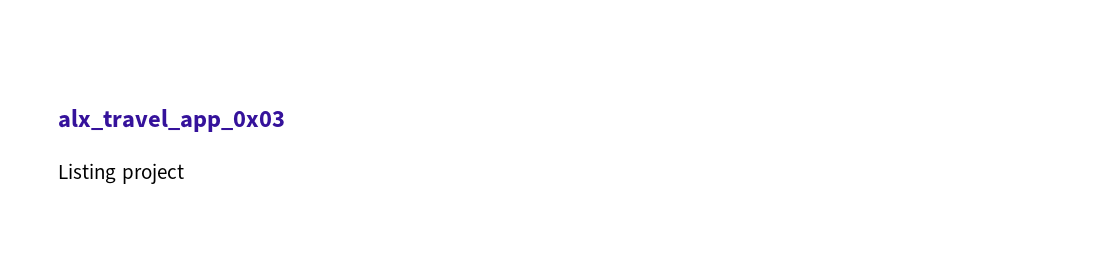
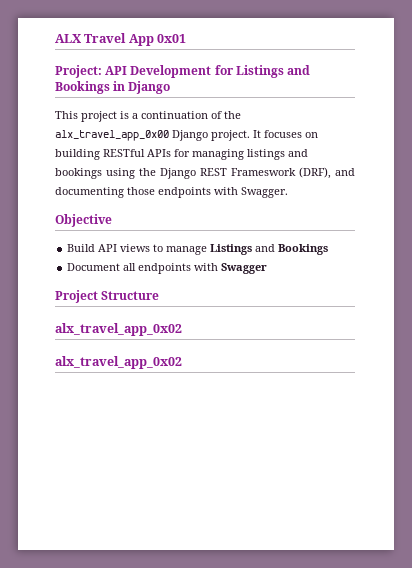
- alx_travel_app_0x03
- Listing project
+ ALX Travel App 0x01
+ Project: API Development for Listings and Bookings in Django
+ This project is a continuation of the alx_travel_app_0x00 Django project. It focuses on building RESTful APIs for managing listings and bookings using the Django REST Frameswork (DRF), and documenting those endpoints with Swagger.
+ Objective
+ Build API views to manage Listings and Bookings
+ Document all endpoints with Swagger
+ Project Structure
+ alx_travel_app_0x02
+ alx_travel_app_0x02

